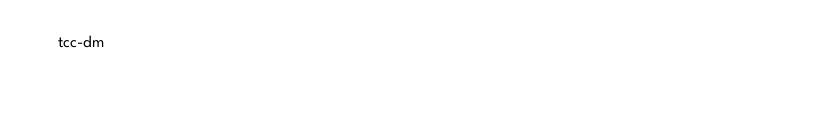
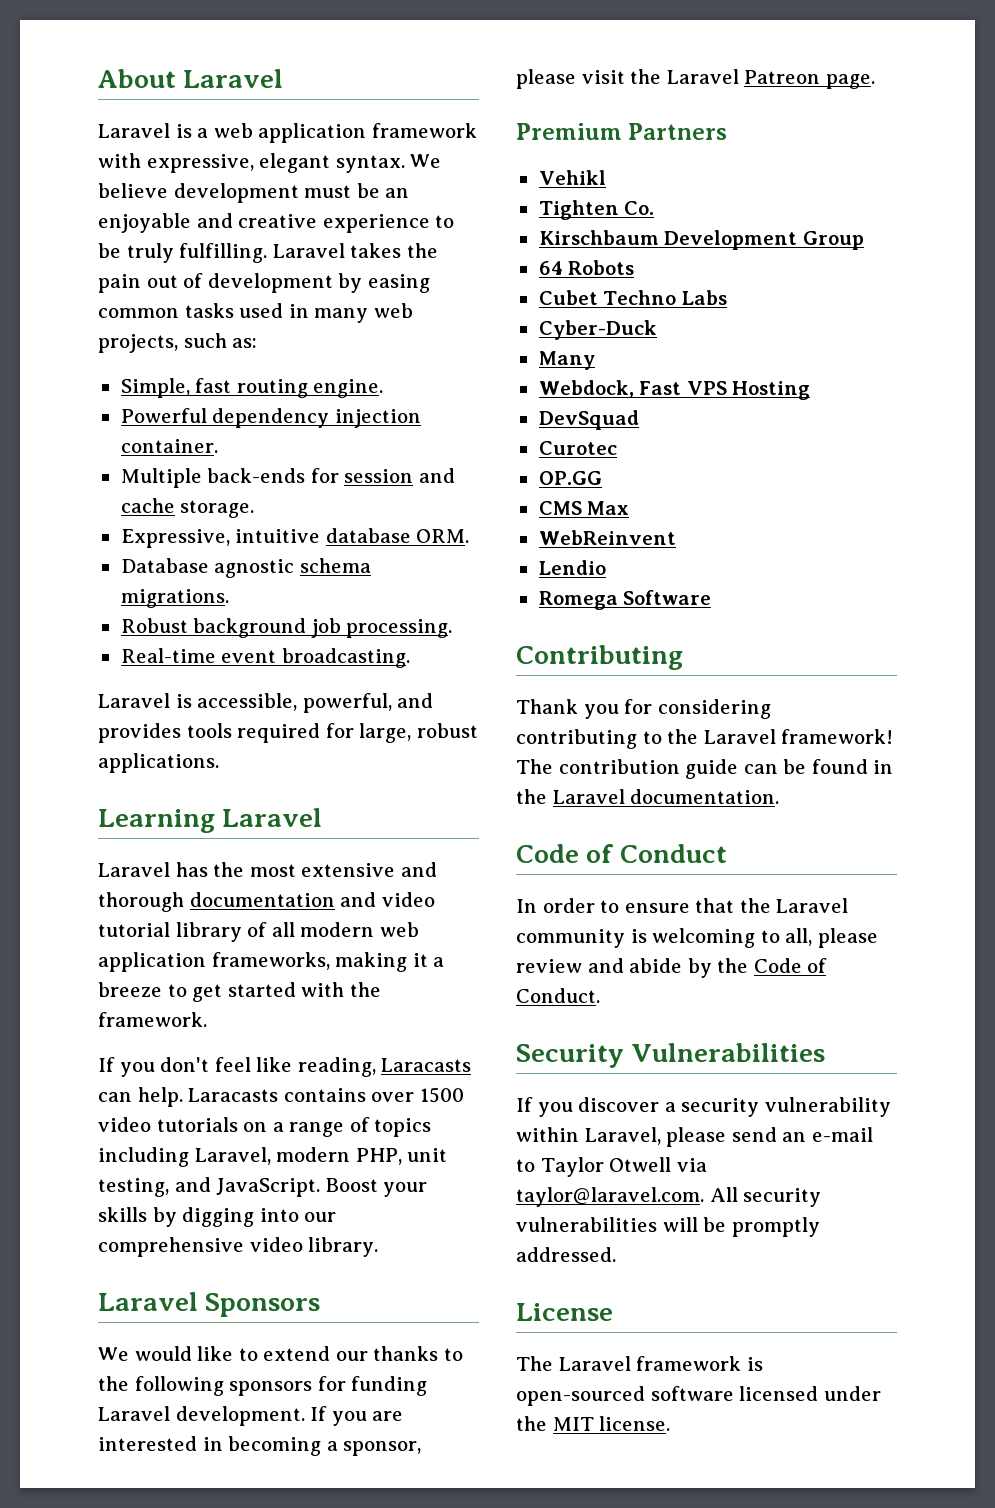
- tcc-dm
+ About Laravel
+ Laravel is a web application framework with expressive, elegant syntax. We believe development must be an enjoyable and creative experience to be truly fulfilling. Laravel takes the pain out of development by easing common tasks used in many web projects, such as:
+ Simple, fast routing engine.
+ Powerful dependency injection container.
+ Multiple back-ends for session and cache storage.
+ Expressive, intuitive database ORM.
+ Database agnostic schema migrations.
+ Robust background job processing.
+ Real-time event broadcasting.
+ Laravel is accessible, powerful, and provides tools required for large, robust applications.
+ Learning Laravel
+ Laravel has the most extensive and thorough documentation and video tutorial library of all modern web application frameworks, making it a breeze to get started with the framework.
+ If you don't feel like reading, Laracasts can help. Laracasts contains over 1500 video tutorials on a range of topics including Laravel, modern PHP, unit testing, and JavaScript. Boost your skills by digging into our comprehensive video library.
+ Laravel Sponsors
+ We would like to extend our thanks to the following sponsors for funding Laravel development. If you are interested in becoming a sponsor, please visit the Laravel Patreon page.
+ Premium Partners
+ Vehikl
+ Tighten Co.
+ Kirschbaum Development Group
+ 64 Robots
+ Cubet Techno Labs
+ Cyber-Duck
+ Many
+ Webdock, Fast VPS Hosting
+ DevSquad
+ Curotec
+ OP.GG
+ CMS Max
+ WebReinvent
+ Lendio
+ Romega Software
+ Contributing
+ Thank you for considering contributing to the Laravel framework! The contribution guide can be found in the Laravel documentation.
+ Code of Conduct
+ In order to ensure that the Laravel community is welcoming to all, please review and abide by the Code of Conduct.
+ Security Vulnerabilities
+ If you discover a security vulnerability within Laravel, please send an e-mail to Taylor Otwell via taylor@laravel.com. All security vulnerabilities will be promptly addressed.
+ License
+ The Laravel framework is open-sourced software licensed under the MIT license.

